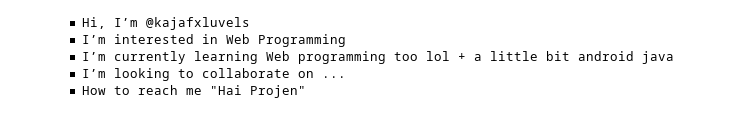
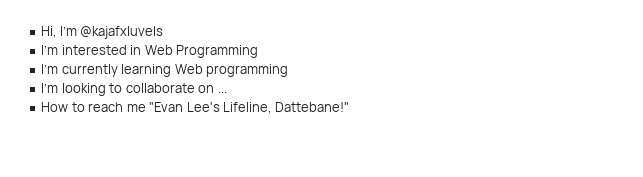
- I’m currently learning Web programming too lol + a little bit android java
+ I’m currently learning Web programming
- How to reach me "Hai Projen"
+ How to reach me "Evan Lee's Lifeline, Dattebane!"

